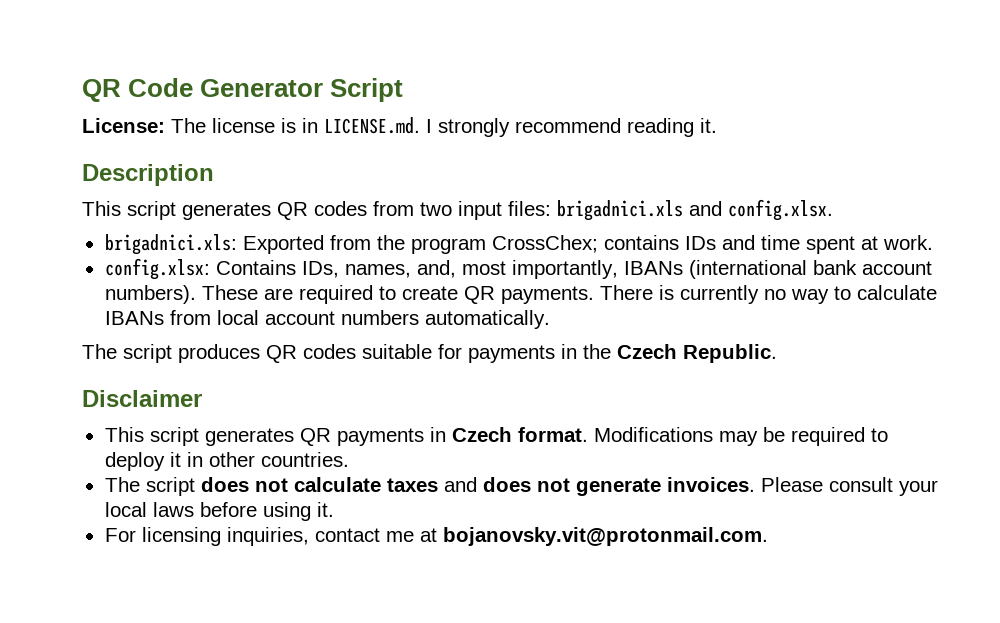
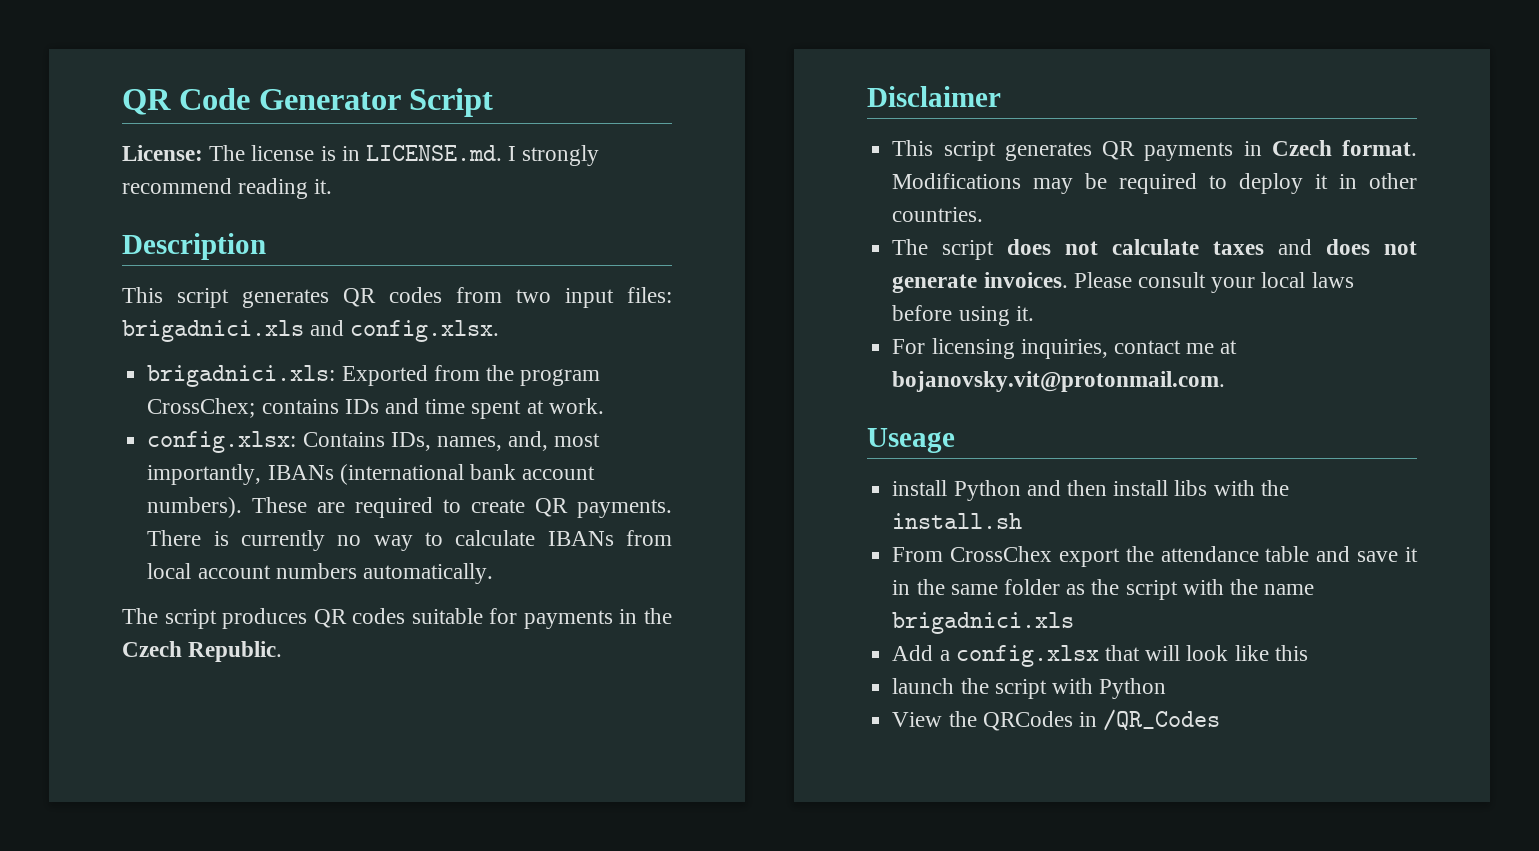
+ Useage
+ install Python and then install libs with the install.sh
+ From CrossChex export the attendance table and save it in the same folder as the script with the name brigadnici.xls
+ Add a config.xlsx that will look like this
+ launch the script with Python
+ View the QRCodes in /QR_Codes

